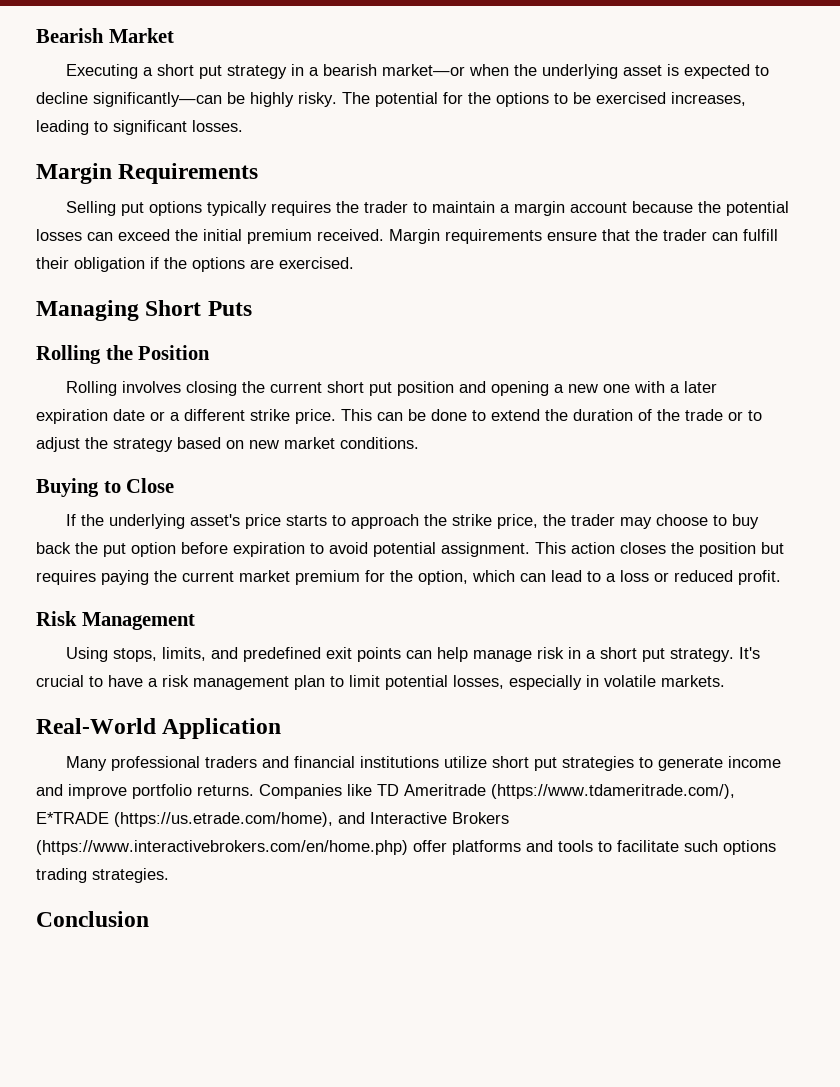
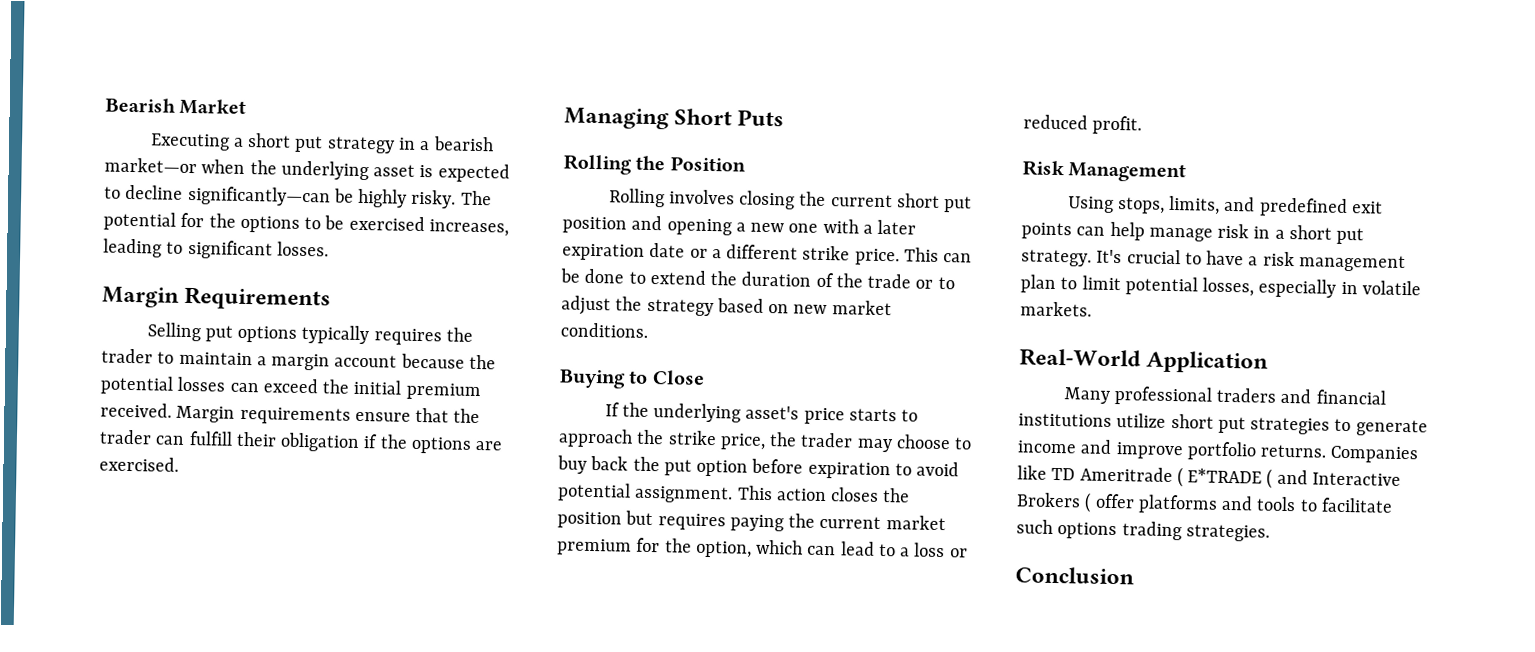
- Companies like TD Ameritrade (https://www.tdameritrade.com/), E*TRADE (https://us.etrade.com/home), and Interactive Brokers (https://www.interactivebrokers.com/en/home.php) offer platforms and tools to facilitate such options trading strategies.
+ Companies like TD Ameritrade ( E*TRADE ( and Interactive Brokers ( offer platforms and tools to facilitate such options trading strategies.

